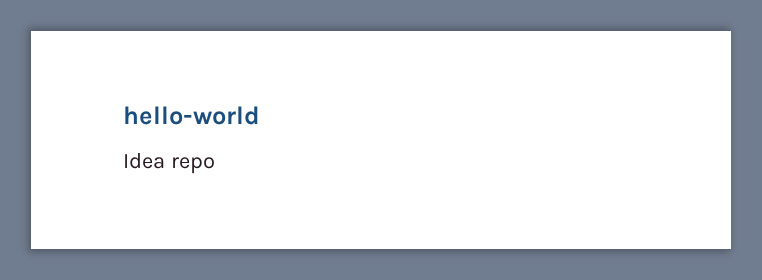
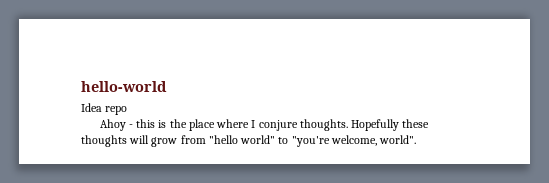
+ Ahoy - this is the place where I conjure thoughts. Hopefully these thoughts will grow from "hello world" to "you're welcome, world".

